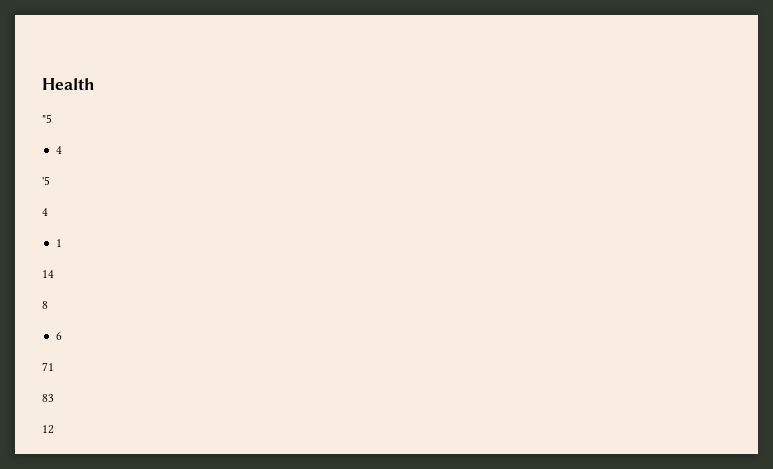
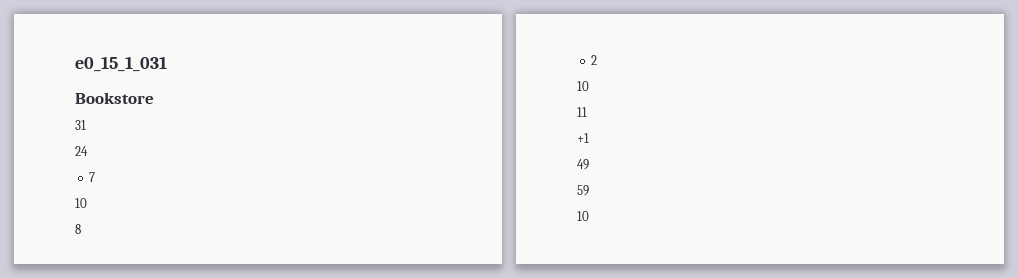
- Health
- "5
- 4
- '5
- 4
- 1
- 14
+ e0_15_1_031
+ Bookstore
+ 31
+ 24
+ 7
+ 10
  8
- 6
- 71
- 83
- 12
+ 2
+ 10
+ 11
+ +1
+ 49
+ 59
+ 10

